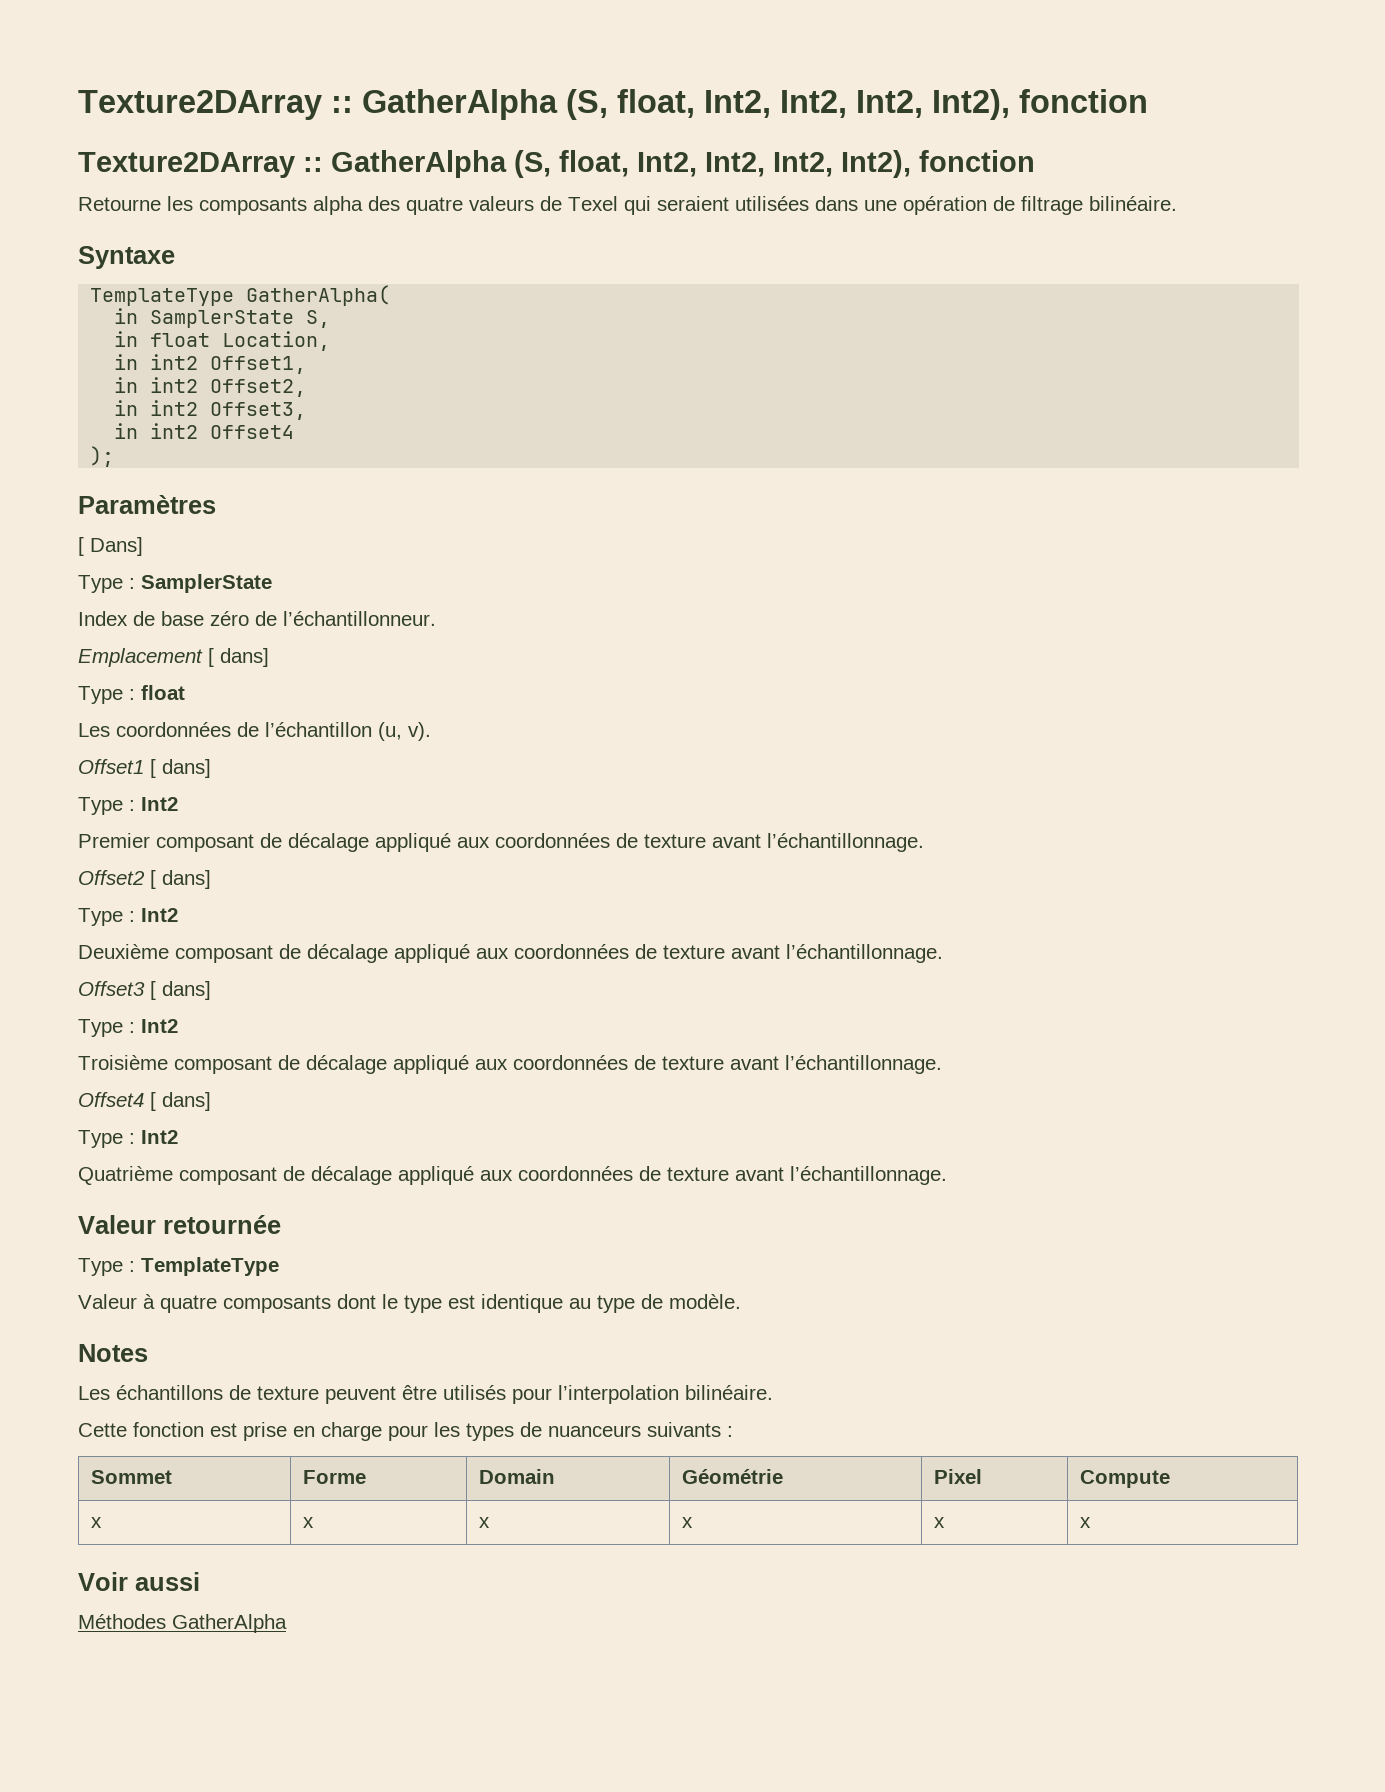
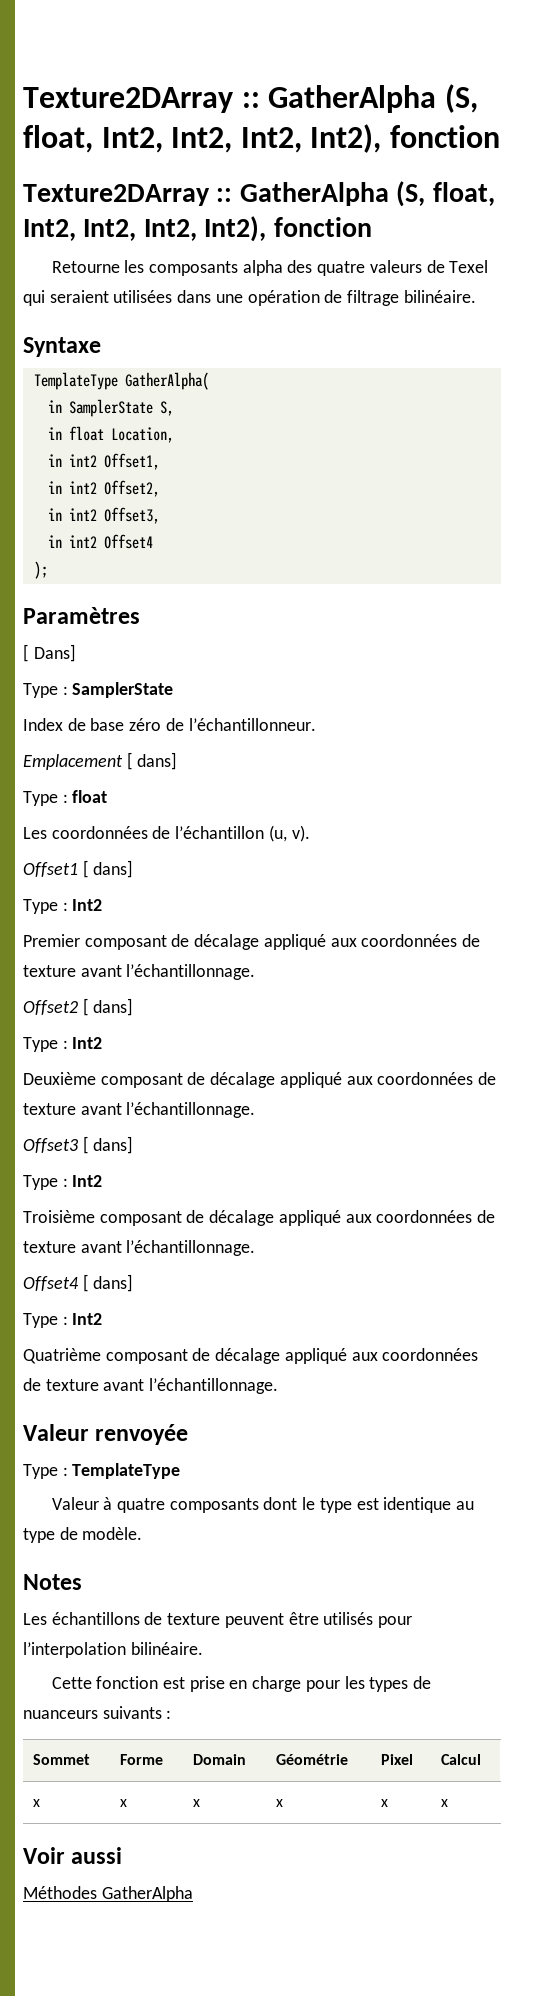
- Valeur retournée
+ Valeur renvoyée
- Sommet | Forme | Domain | Géométrie | Pixel | Compute
+ Sommet | Forme | Domain | Géométrie | Pixel | Calcul

